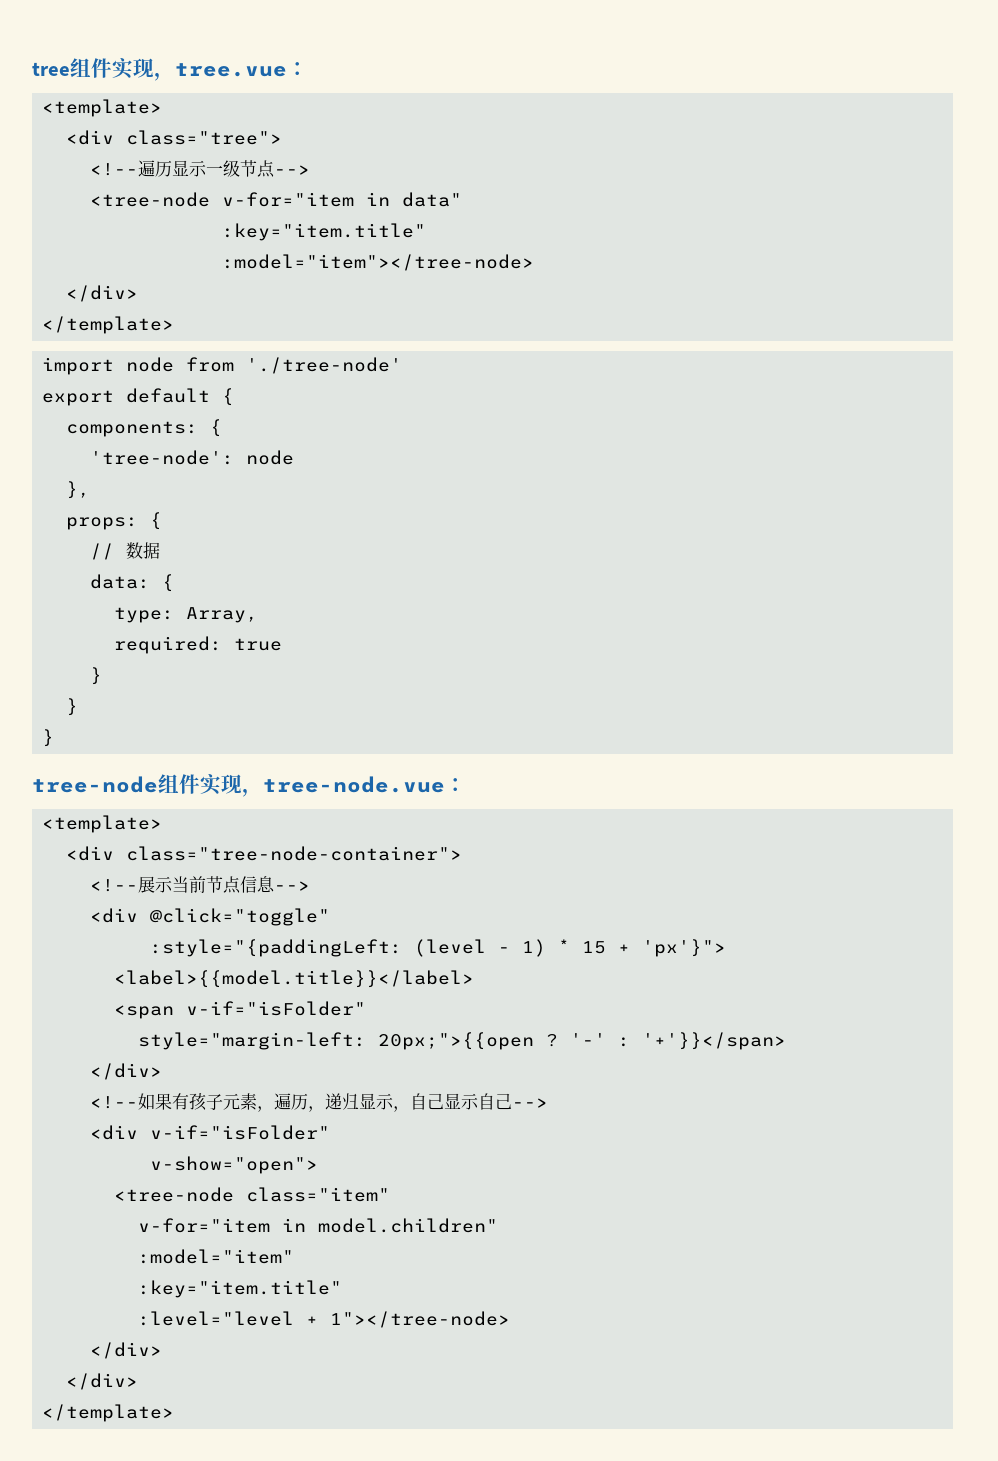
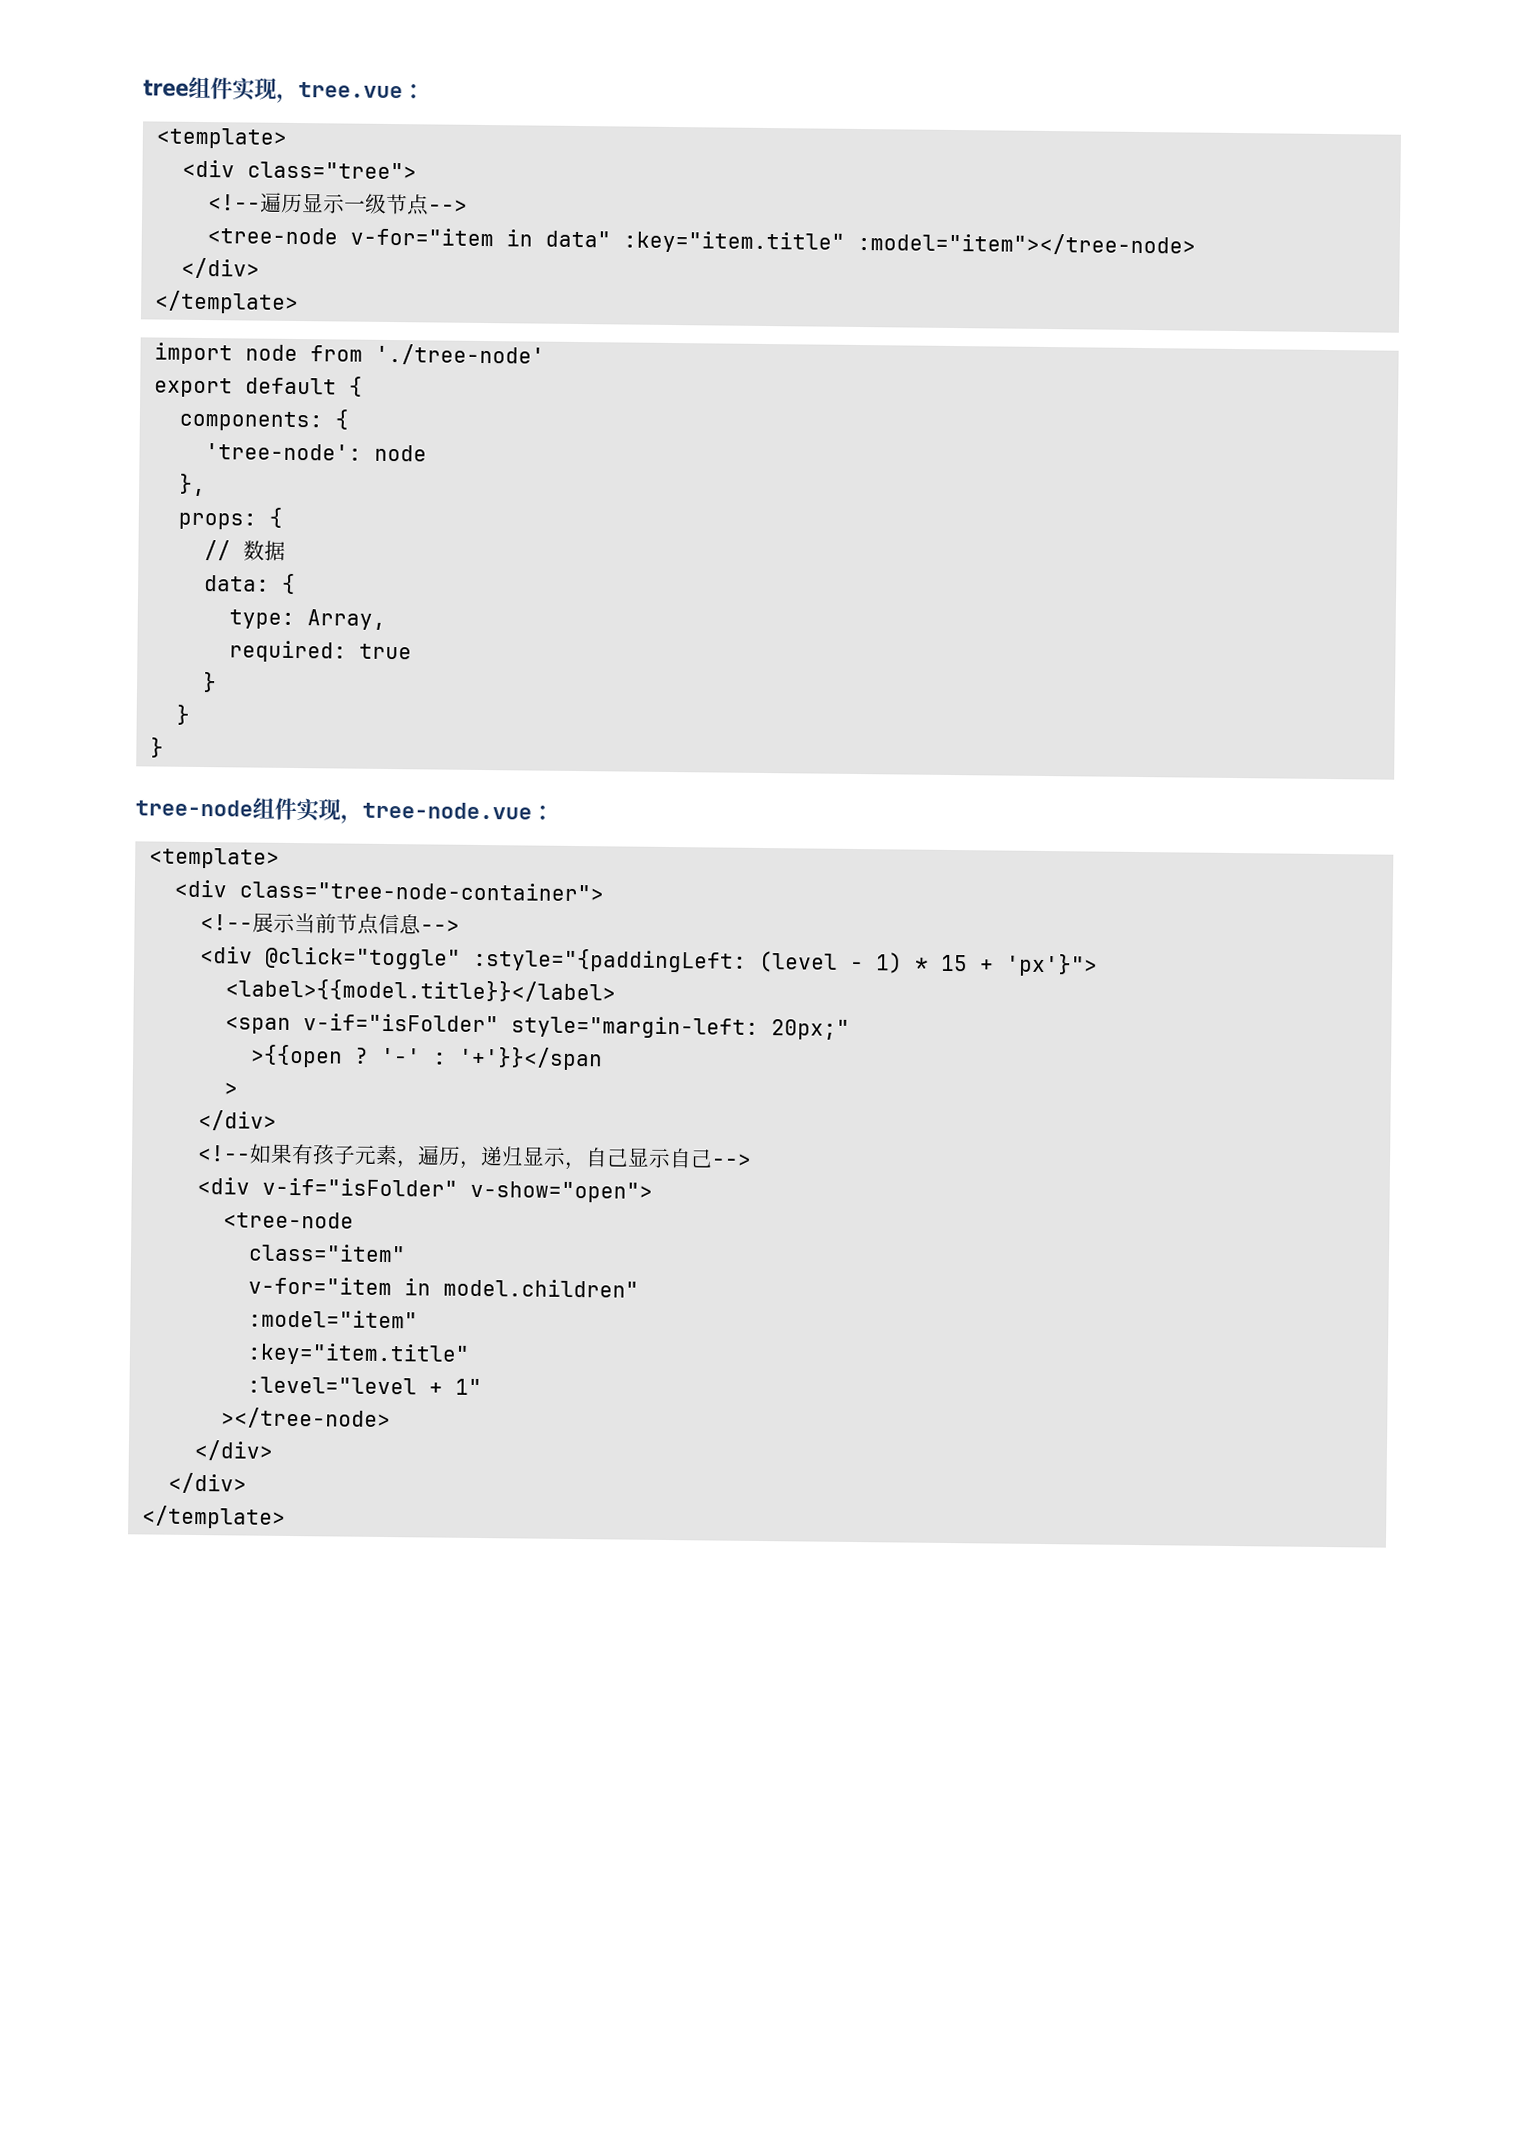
- <tree-node v-for="item in data"
- :key="item.title"
- :model="item"></tree-node>
+ <tree-node v-for="item in data" :key="item.title" :model="item"></tree-node>
- <div @click="toggle"
- :style="{paddingLeft: (level - 1) * 15 + 'px'}">
+ <div @click="toggle" :style="{paddingLeft: (level - 1) * 15 + 'px'}">
- <span v-if="isFolder"
- style="margin-left: 20px;">{{open ?
+ <span v-if="isFolder" style="margin-left: 20px;"
+ >{{open ?
- '-' : '+'}}</span>
+ '-' : '+'}}</span
+ >
- <div v-if="isFolder"
- v-show="open">
- <tree-node class="item"
+ <div v-if="isFolder" v-show="open">
+ <tree-node
+ class="item"
- :level="level + 1"></tree-node>
+ :level="level + 1"
+ ></tree-node>

